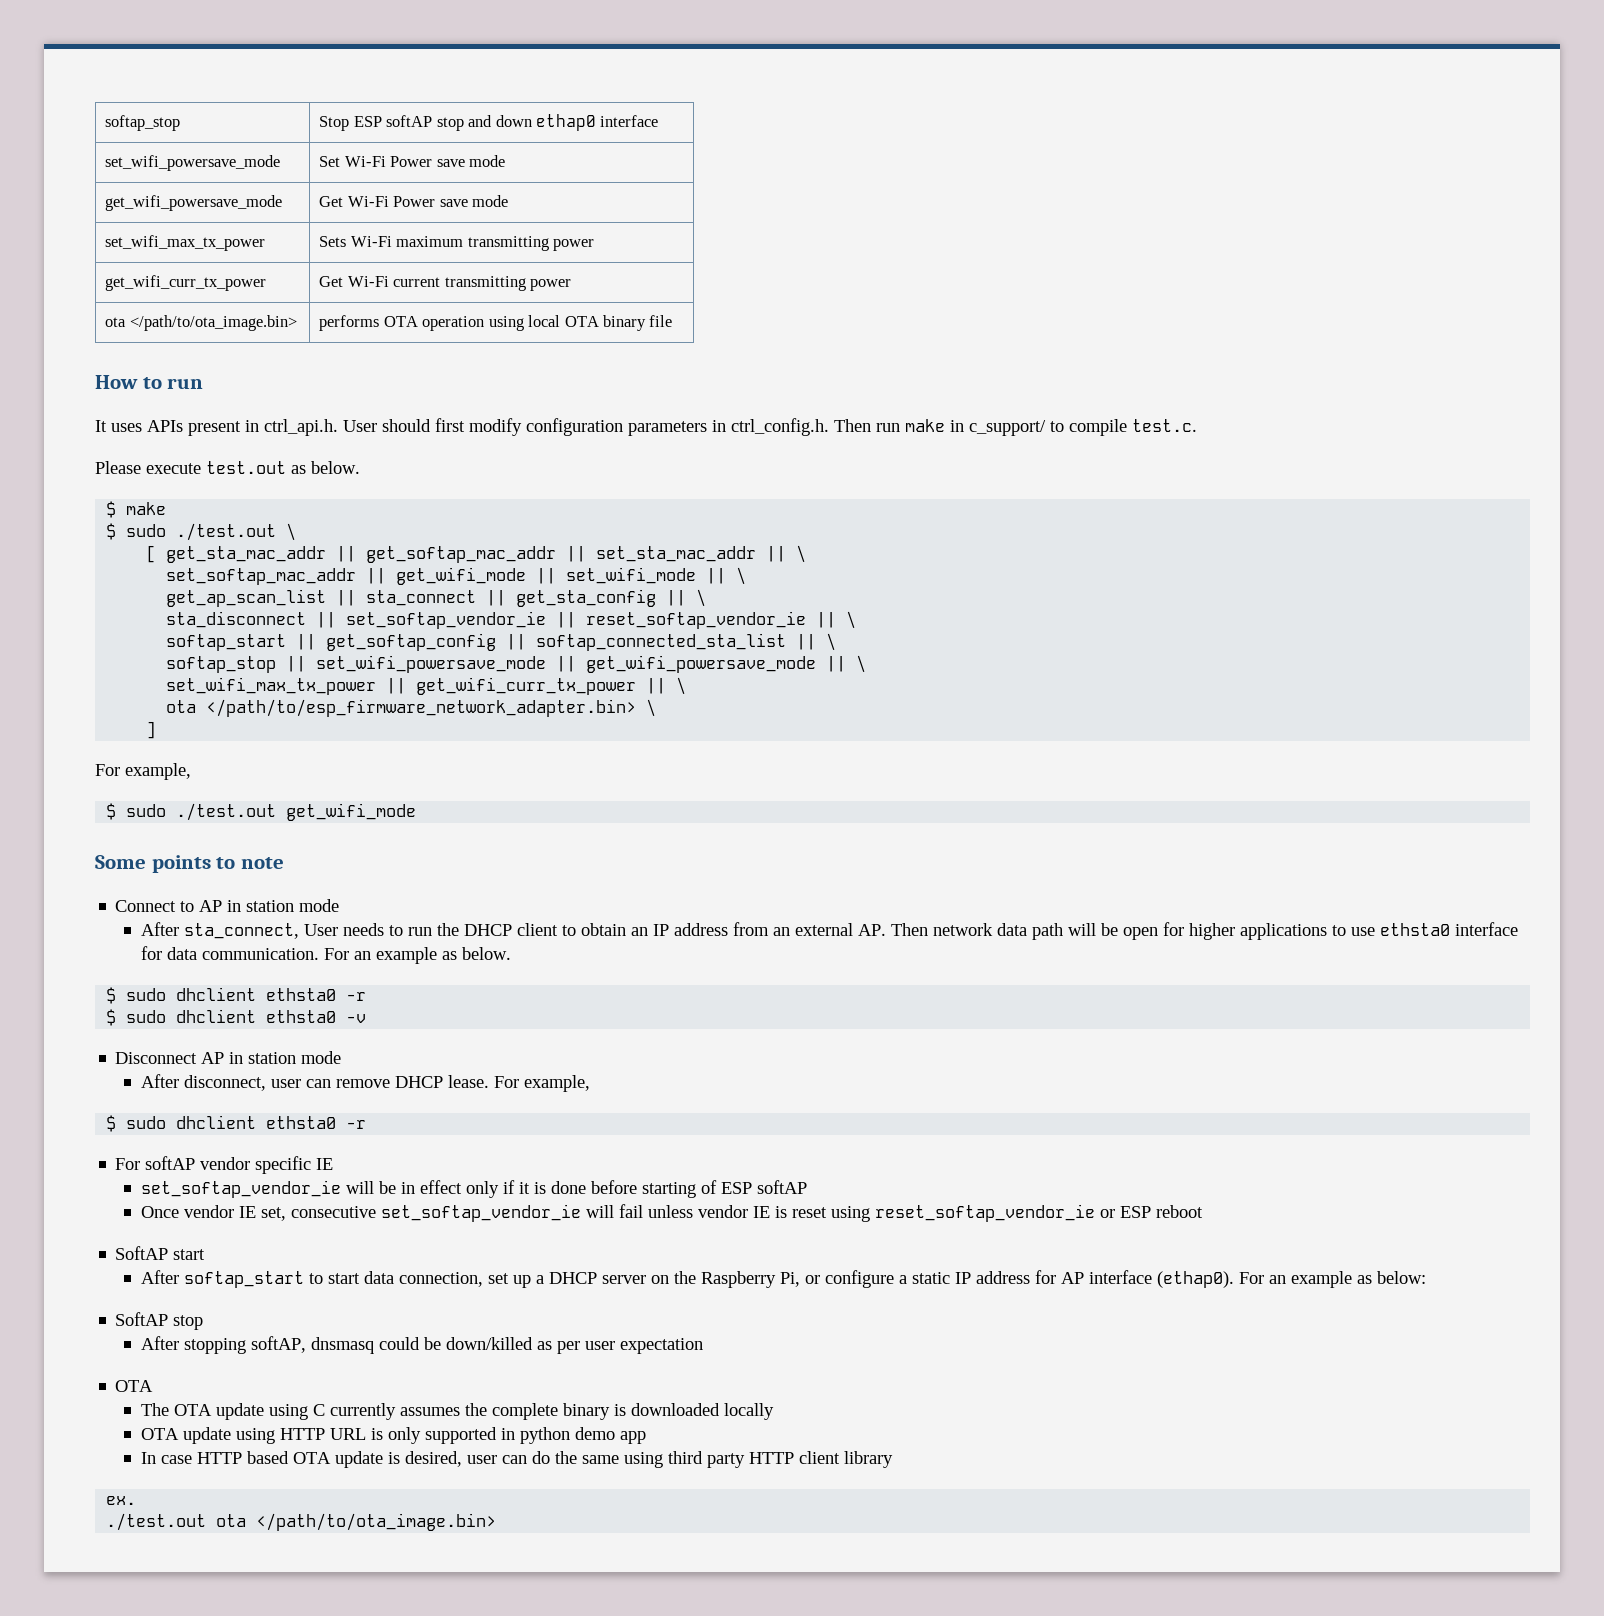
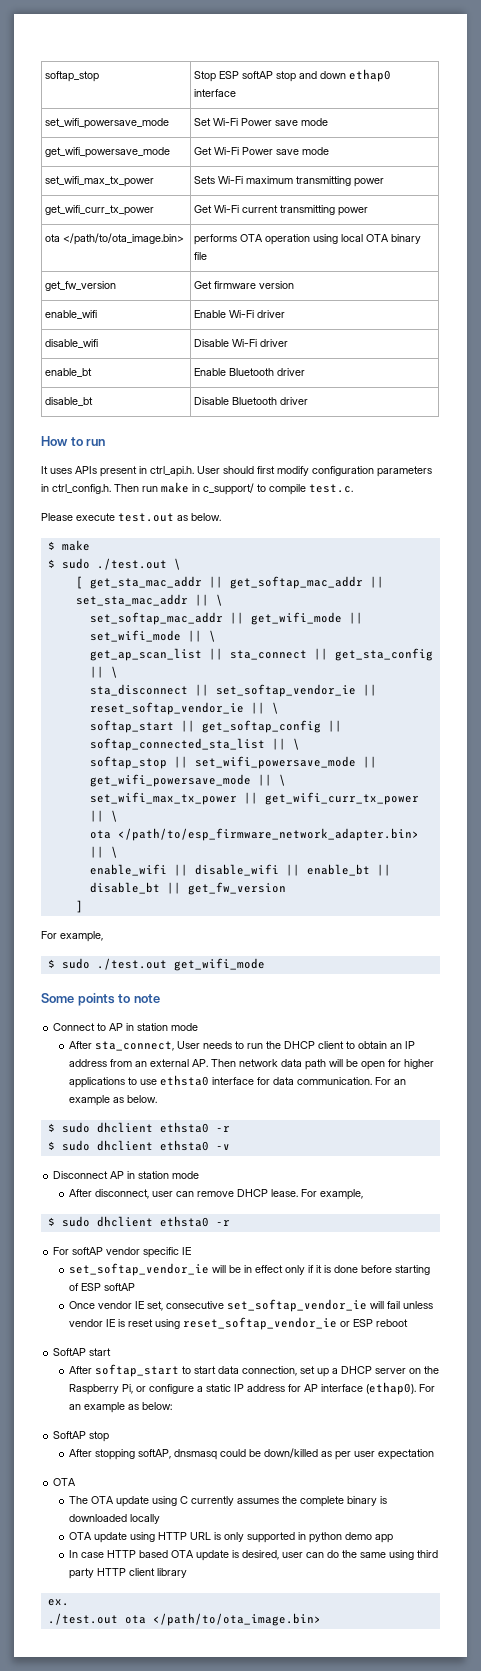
+ get_fw_version | Get firmware version
+ enable_wifi | Enable Wi-Fi driver
+ disable_wifi | Disable Wi-Fi driver
+ enable_bt | Enable Bluetooth driver
+ disable_bt | Disable Bluetooth driver
- ota </path/to/esp_firmware_network_adapter.bin> \
+ ota </path/to/esp_firmware_network_adapter.bin> || \
+ enable_wifi || disable_wifi || enable_bt || disable_bt || get_fw_version

